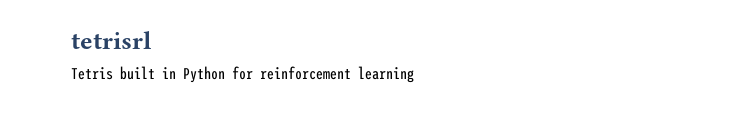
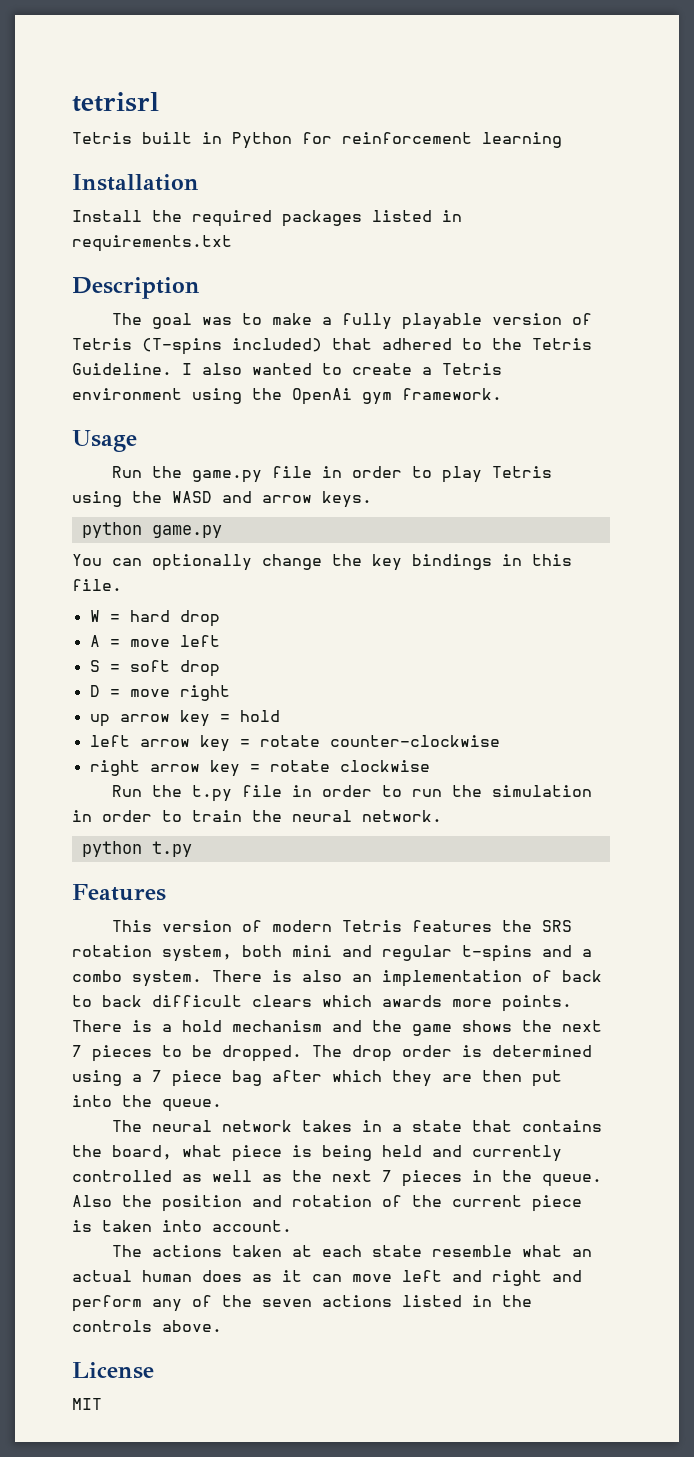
+ Installation
+ Install the required packages listed in requirements.txt
+ Description
+ The goal was to make a fully playable version of Tetris (T-spins included) that adhered to the Tetris Guideline. I also wanted to create a Tetris environment using the OpenAi gym framework.
+ Usage
+ Run the game.py file in order to play Tetris using the WASD and arrow keys.
+ python game.py
+ You can optionally change the key bindings in this file.
+ W = hard drop
+ A = move left
+ S = soft drop
+ D = move right
+ up arrow key = hold
+ left arrow key = rotate counter-clockwise
+ right arrow key = rotate clockwise
+ Run the t.py file in order to run the simulation in order to train the neural network.
+ python t.py
+ Features
+ This version of modern Tetris features the SRS rotation system, both mini and regular t-spins and a combo system. There is also an implementation of back to back difficult clears which awards more points. There is a hold mechanism and the game shows the next 7 pieces to be dropped. The drop order is determined using a 7 piece bag after which they are then put into the queue.
+ The neural network takes in a state that contains the board, what piece is being held and currently controlled as well as the next 7 pieces in the queue. Also the position and rotation of the current piece is taken into account.
+ The actions taken at each state resemble what an actual human does as it can move left and right and perform any of the seven actions listed in the controls above.
+ License
+ MIT

